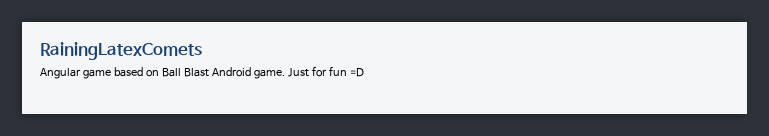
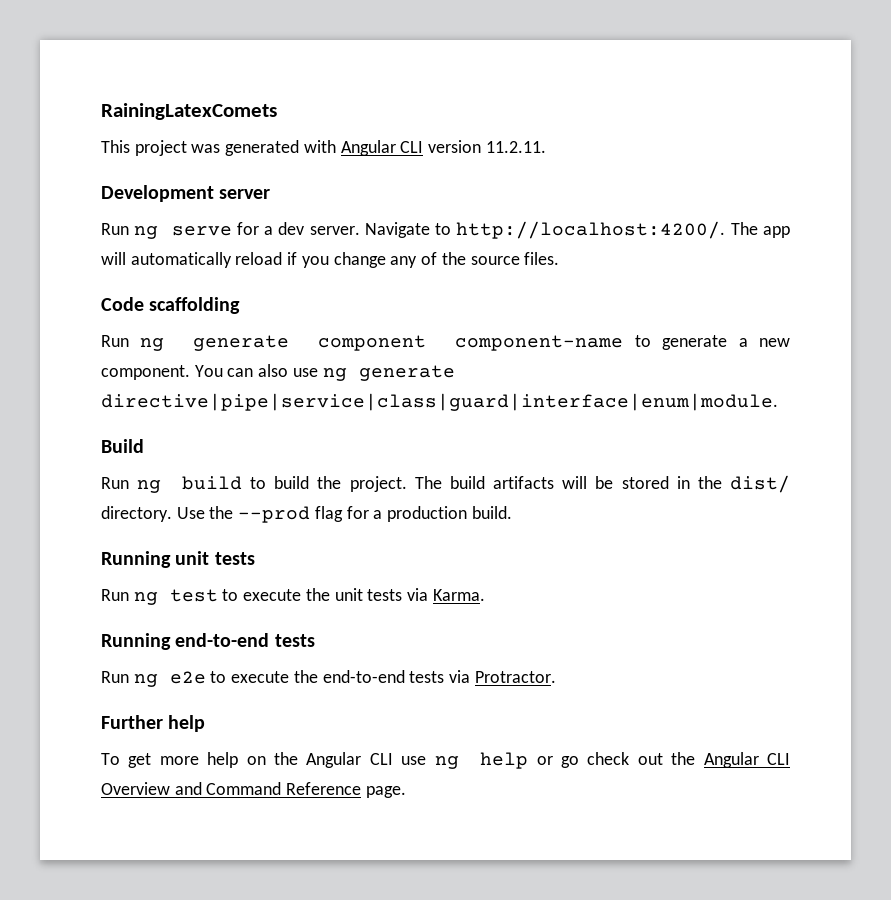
- Angular game based on Ball Blast Android game. Just for fun =D
+ This project was generated with Angular CLI version 11.2.11.
+ Development server
+ Run ng serve for a dev server. Navigate to http://localhost:4200/. The app will automatically reload if you change any of the source files.
+ Code scaffolding
+ Run ng generate component component-name to generate a new component. You can also use ng generate directive|pipe|service|class|guard|interface|enum|module.
+ Build
+ Run ng build to build the project. The build artifacts will be stored in the dist/ directory. Use the --prod flag for a production build.
+ Running unit tests
+ Run ng test to execute the unit tests via Karma.
+ Running end-to-end tests
+ Run ng e2e to execute the end-to-end tests via Protractor.
+ Further help
+ To get more help on the Angular CLI use ng help or go check out the Angular CLI Overview and Command Reference page.

